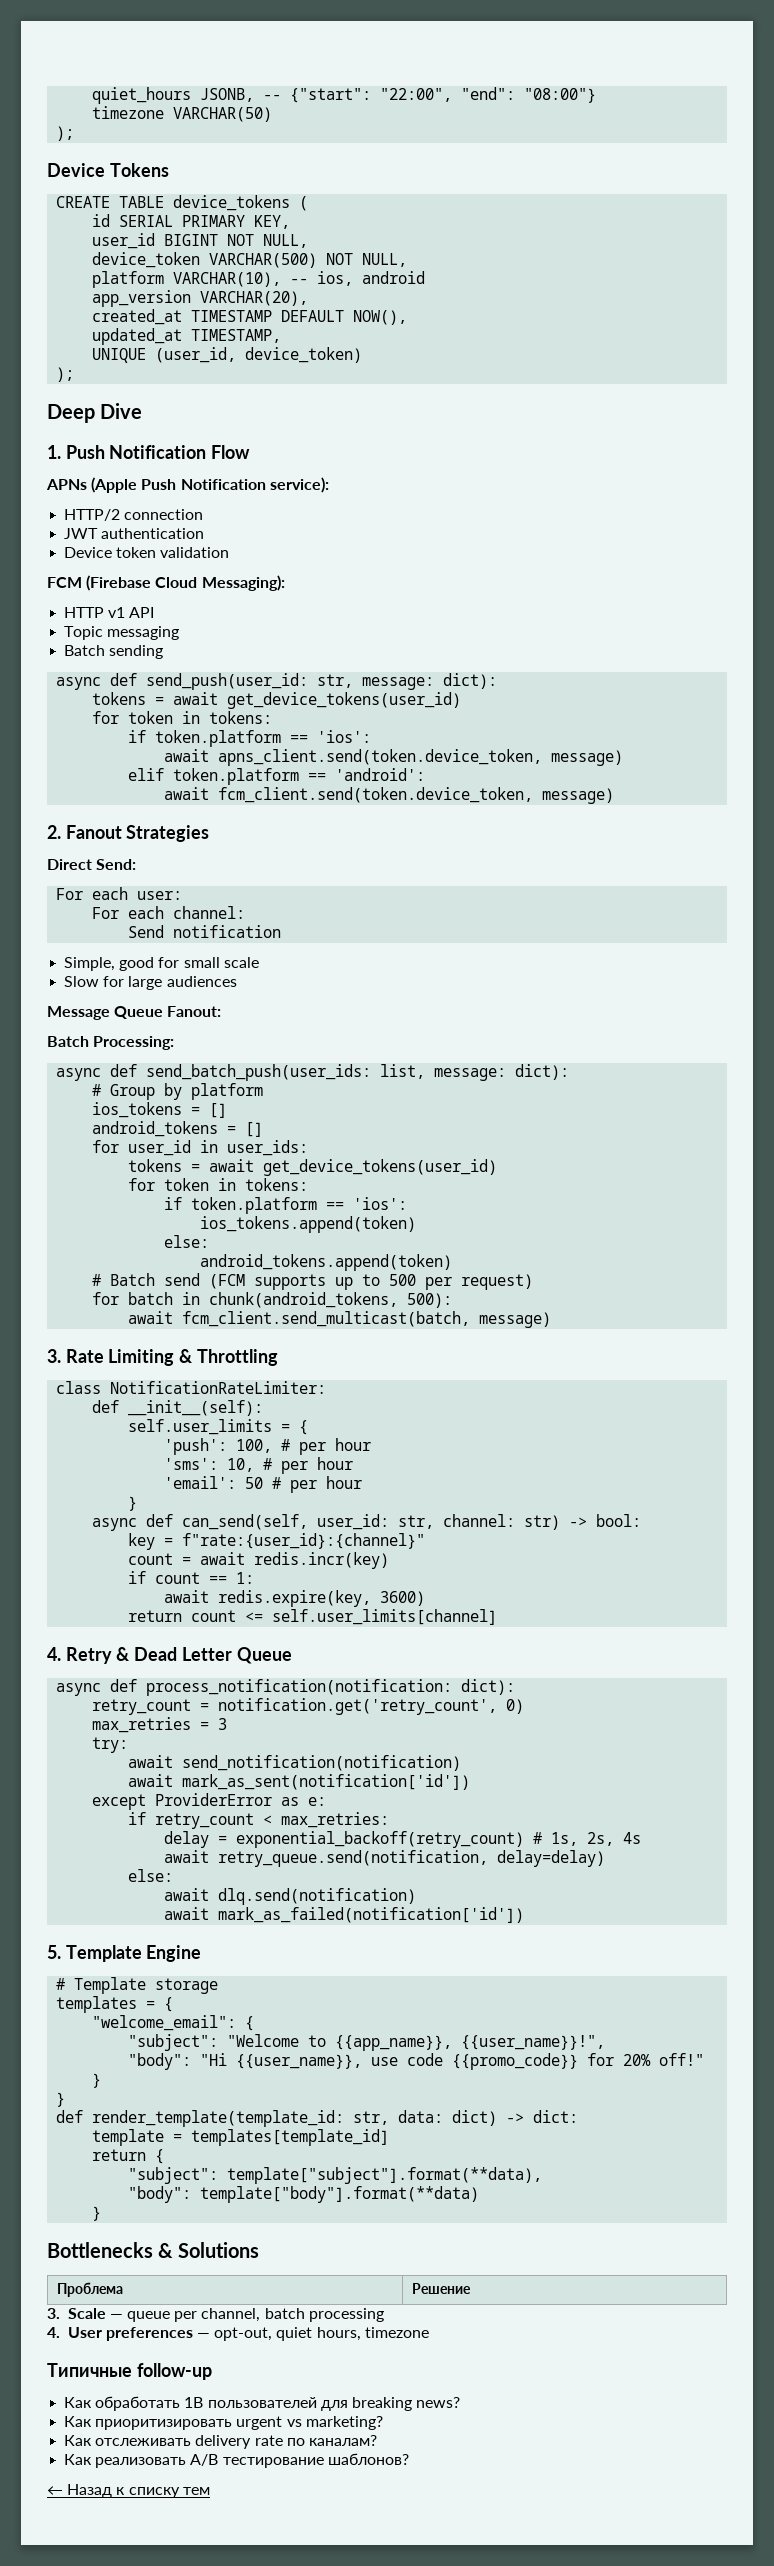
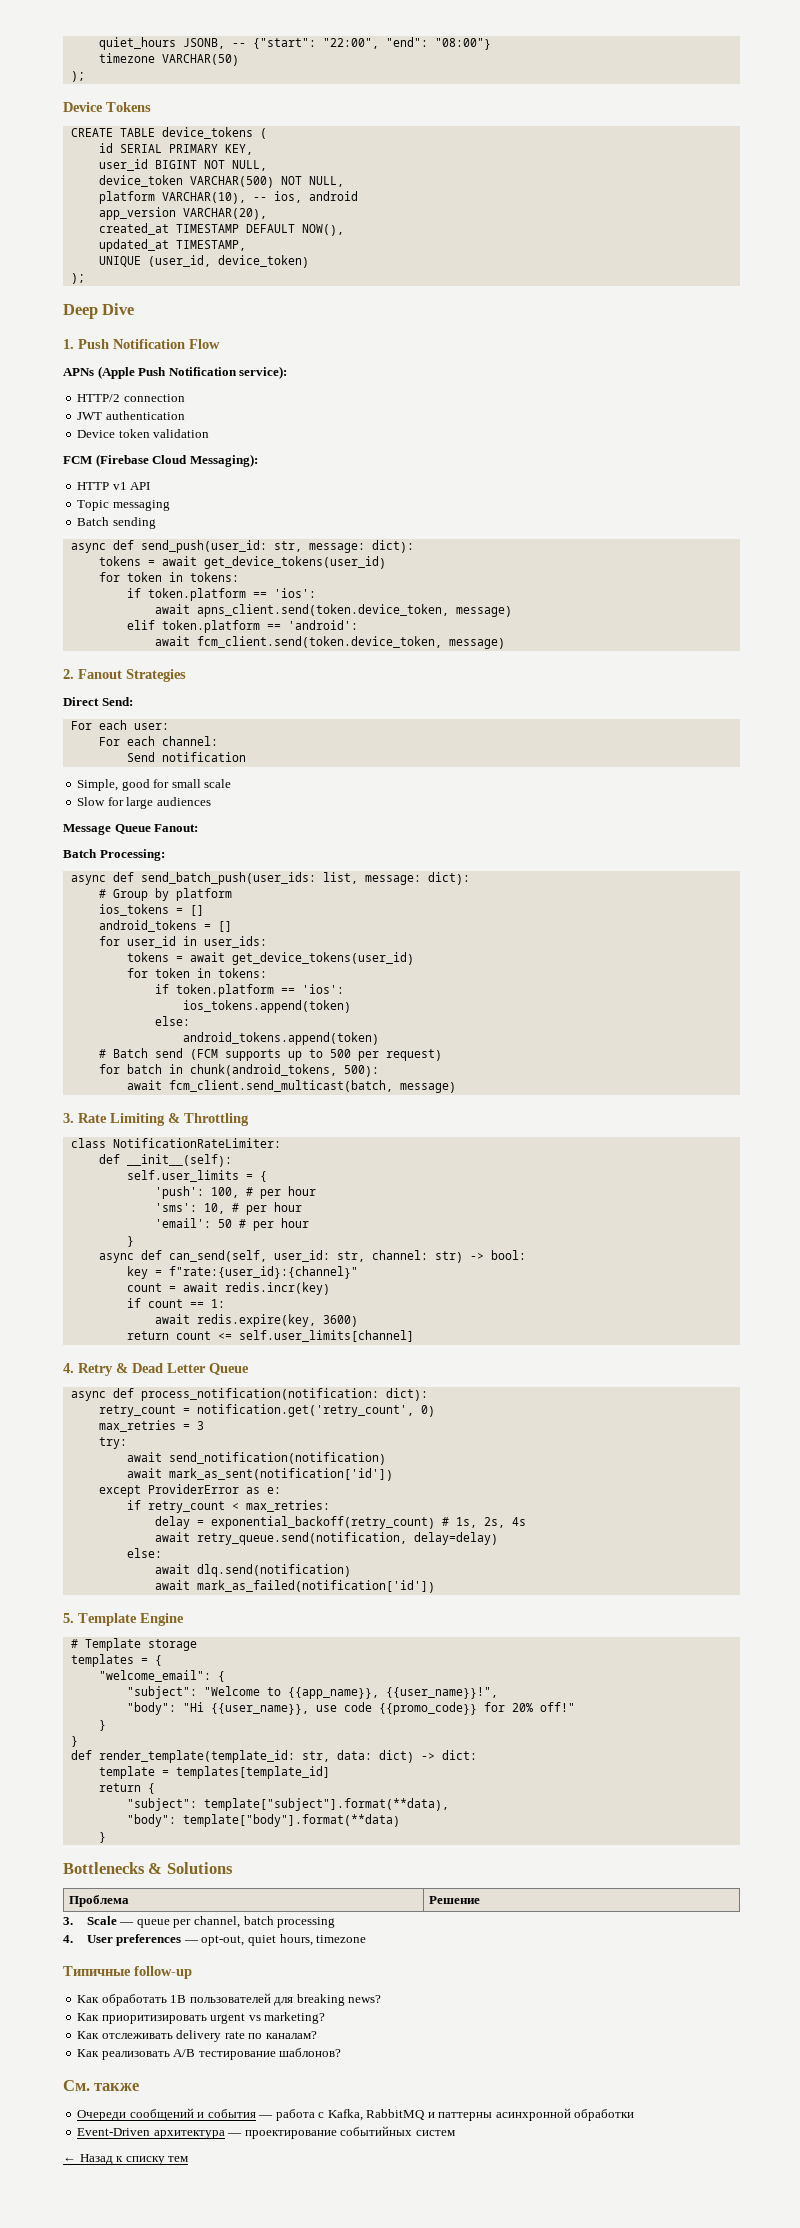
+ См. также
+ Очереди сообщений и события — работа с Kafka, RabbitMQ и паттерны асинхронной обработки
+ Event-Driven архитектура — проектирование событийных систем

